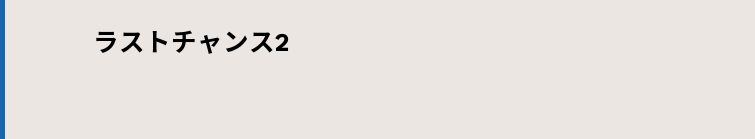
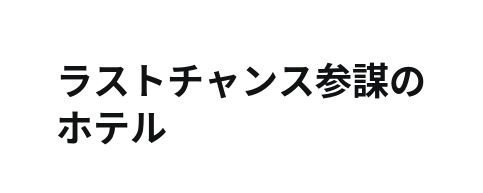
- ラストチャンス2
+ ラストチャンス参謀のホテル

